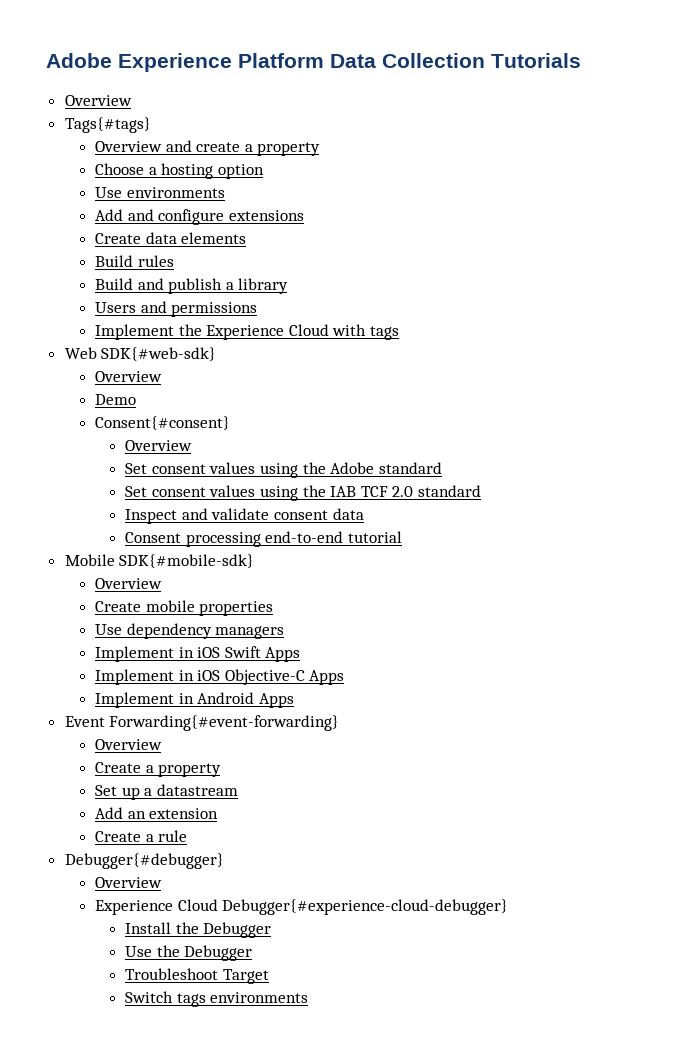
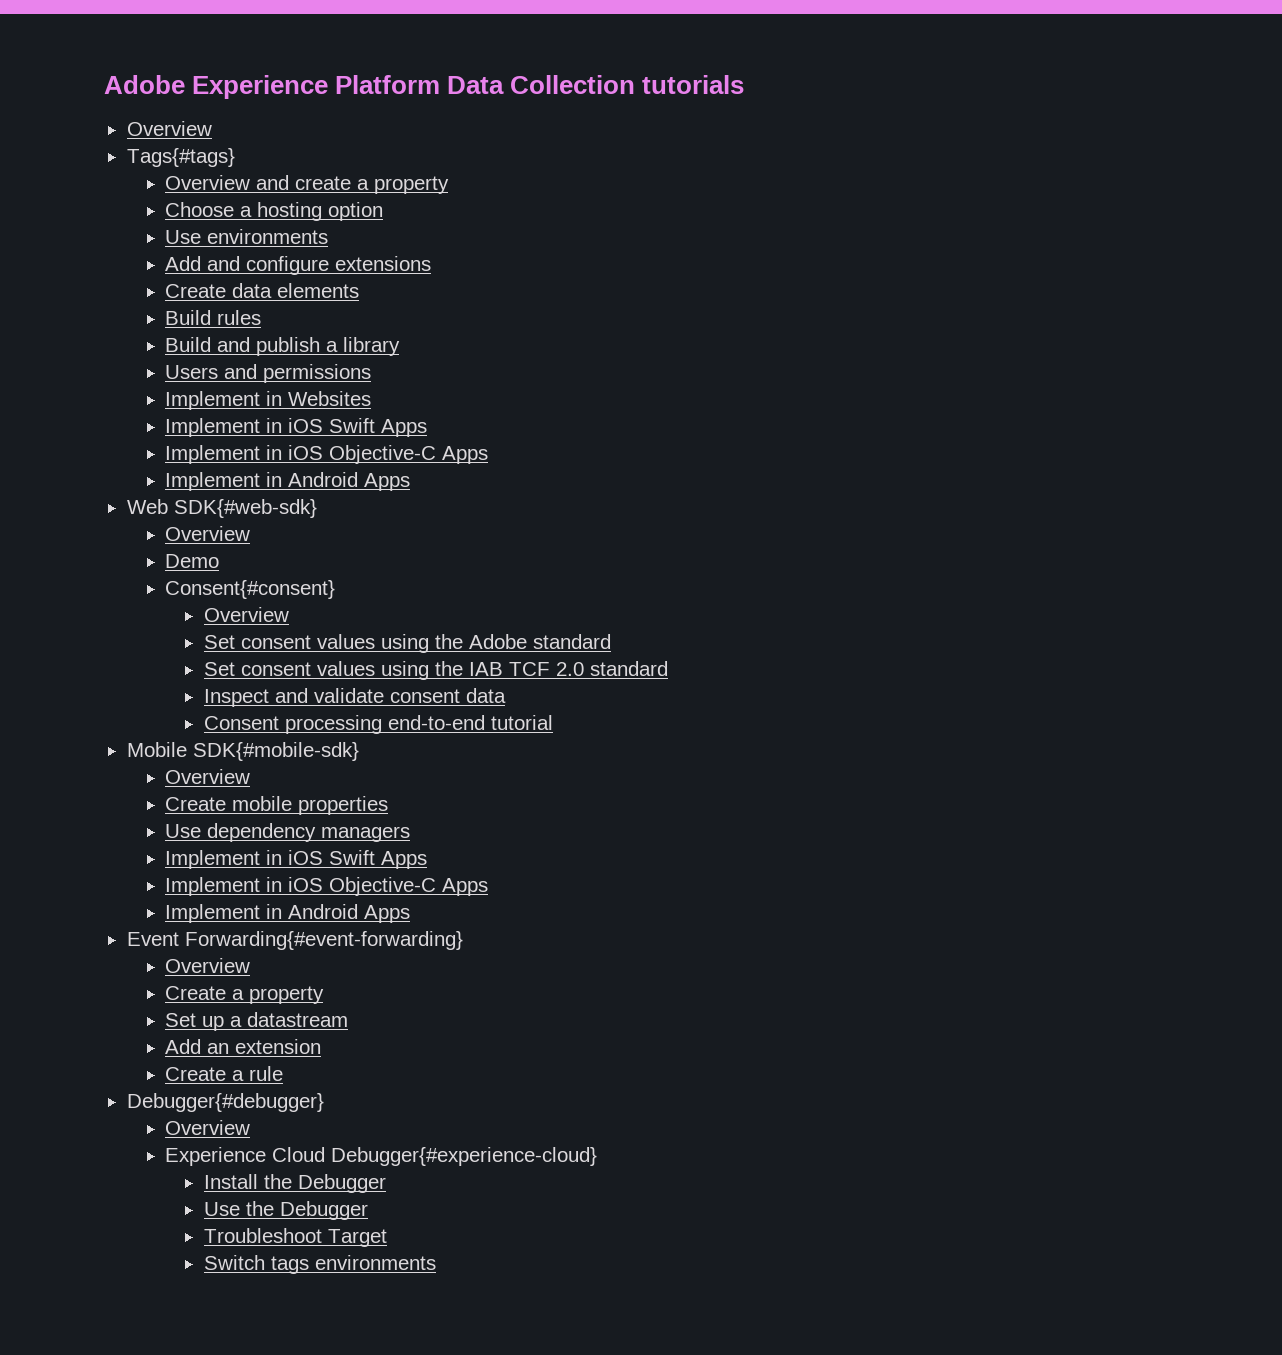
- Adobe Experience Platform Data Collection Tutorials
+ Adobe Experience Platform Data Collection tutorials
- Implement the Experience Cloud with tags
+ Implement in Websites
+ Implement in iOS Swift Apps
+ Implement in iOS Objective-C Apps
+ Implement in Android Apps
- Experience Cloud Debugger{#experience-cloud-debugger}
+ Experience Cloud Debugger{#experience-cloud}

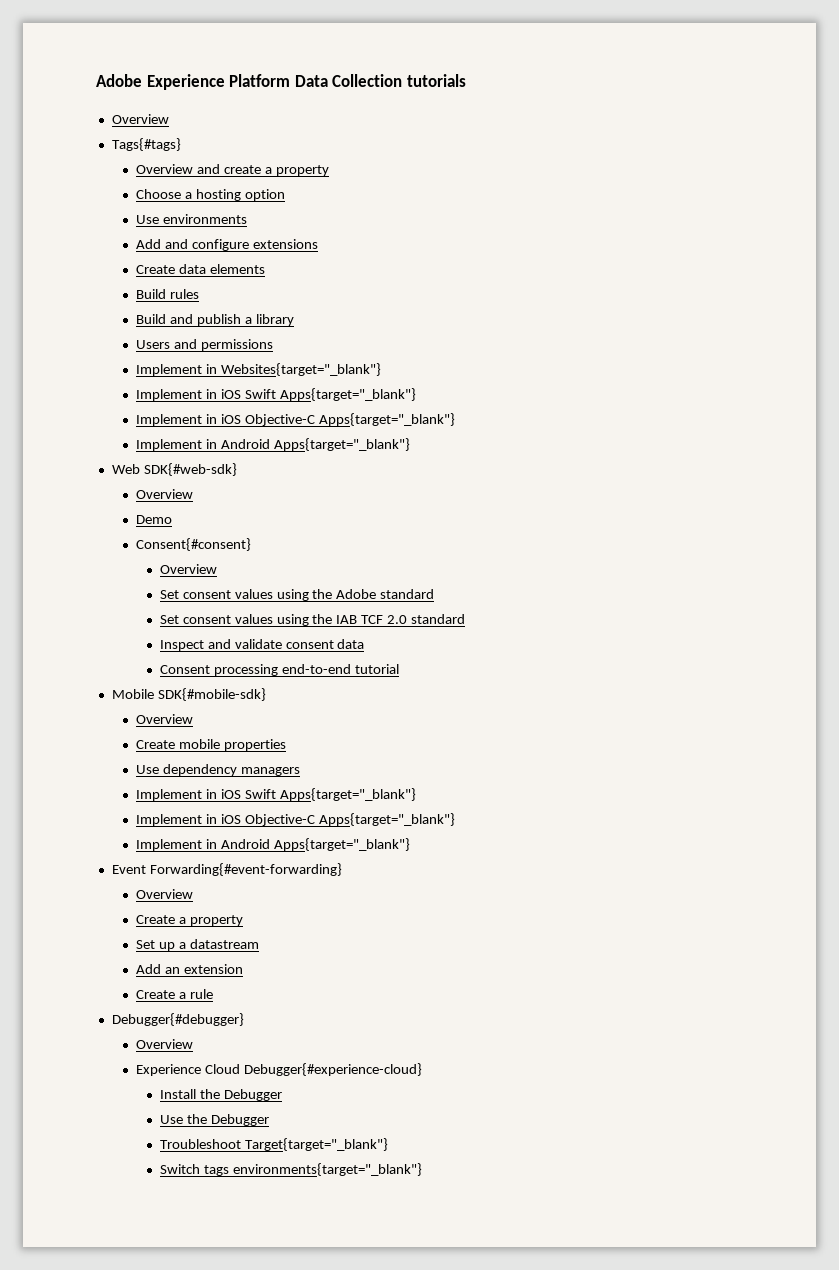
- Implement in Websites
- Implement in iOS Swift Apps
- Implement in iOS Objective-C Apps
- Implement in Android Apps
+ Implement in Websites{target="_blank"}
+ Implement in iOS Swift Apps{target="_blank"}
+ Implement in iOS Objective-C Apps{target="_blank"}
+ Implement in Android Apps{target="_blank"}
  Use dependency managers
- Implement in iOS Swift Apps
- Implement in iOS Objective-C Apps
- Implement in Android Apps
+ Implement in iOS Swift Apps{target="_blank"}
+ Implement in iOS Objective-C Apps{target="_blank"}
+ Implement in Android Apps{target="_blank"}
- Troubleshoot Target
+ Troubleshoot Target{target="_blank"}
- Switch tags environments
+ Switch tags environments{target="_blank"}

